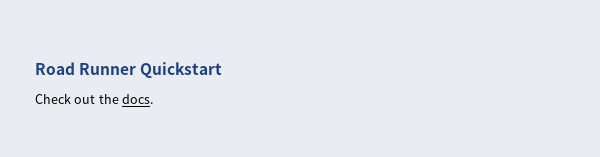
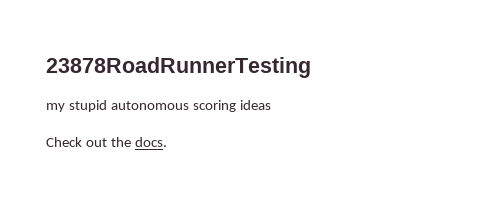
- Road Runner Quickstart
+ 23878RoadRunnerTesting
+ my stupid autonomous scoring ideas

